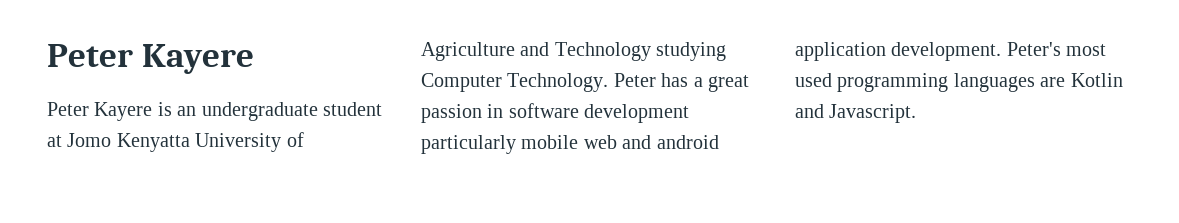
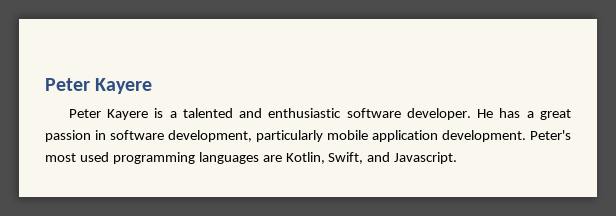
- Peter Kayere is an undergraduate student at Jomo Kenyatta University of Agriculture and Technology studying Computer Technology. Peter has a great passion in software development particularly mobile web and android application development.
+ Peter Kayere is a talented and enthusiastic software developer. He has a great passion in software development, particularly mobile application development.
- Peter's most used programming languages are Kotlin and Javascript.
+ Peter's most used programming languages are Kotlin, Swift, and Javascript.

